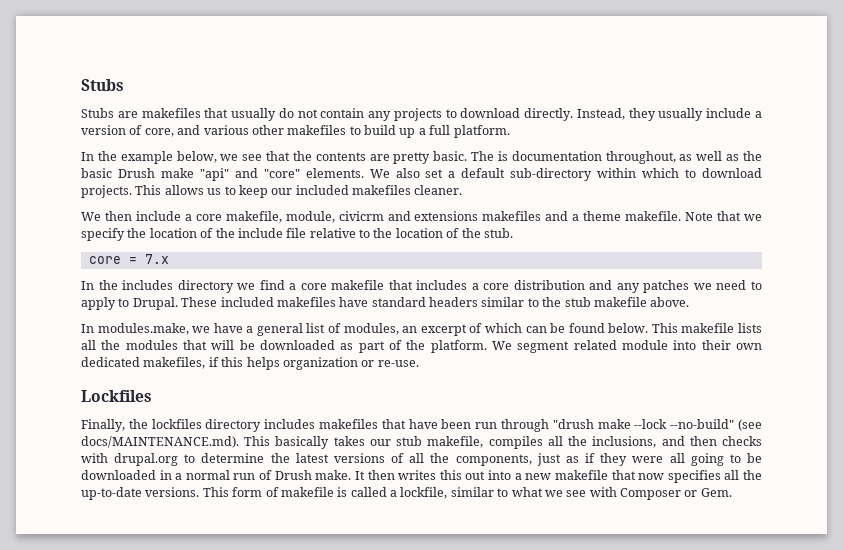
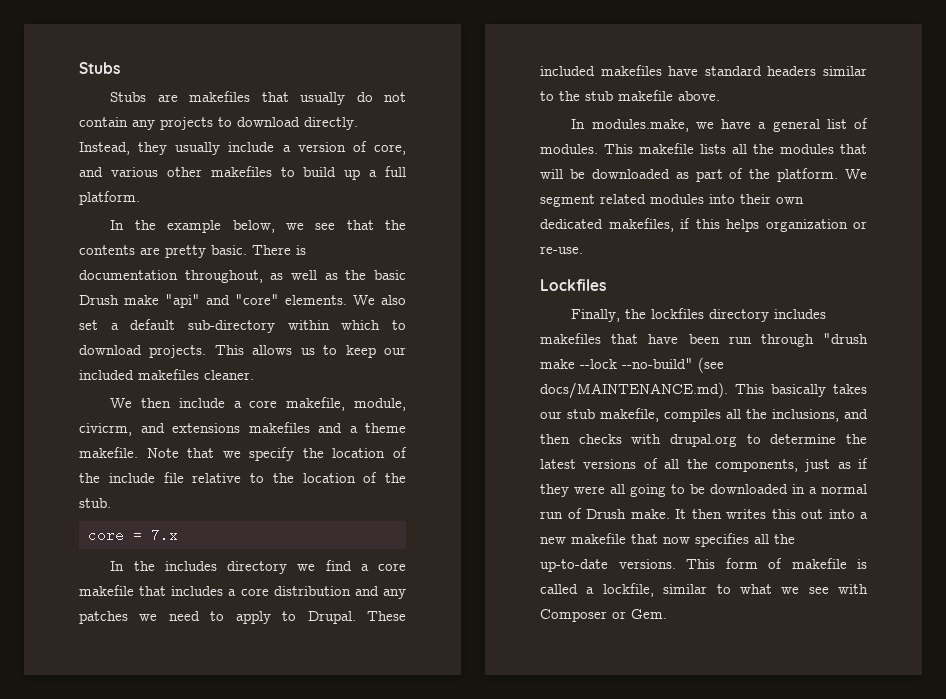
- The is documentation throughout, as well as the basic Drush make "api" and "core" elements.
+ There is documentation throughout, as well as the basic Drush make "api" and "core" elements.
- We then include a core makefile, module, civicrm and extensions makefiles and a theme makefile.
+ We then include a core makefile, module, civicrm, and extensions makefiles and a theme makefile.
- In modules.make, we have a general list of modules, an excerpt of which can be found below.
+ In modules.make, we have a general list of modules.
- We segment related module into their own dedicated makefiles, if this helps organization or re-use.
+ We segment related modules into their own dedicated makefiles, if this helps organization or re-use.

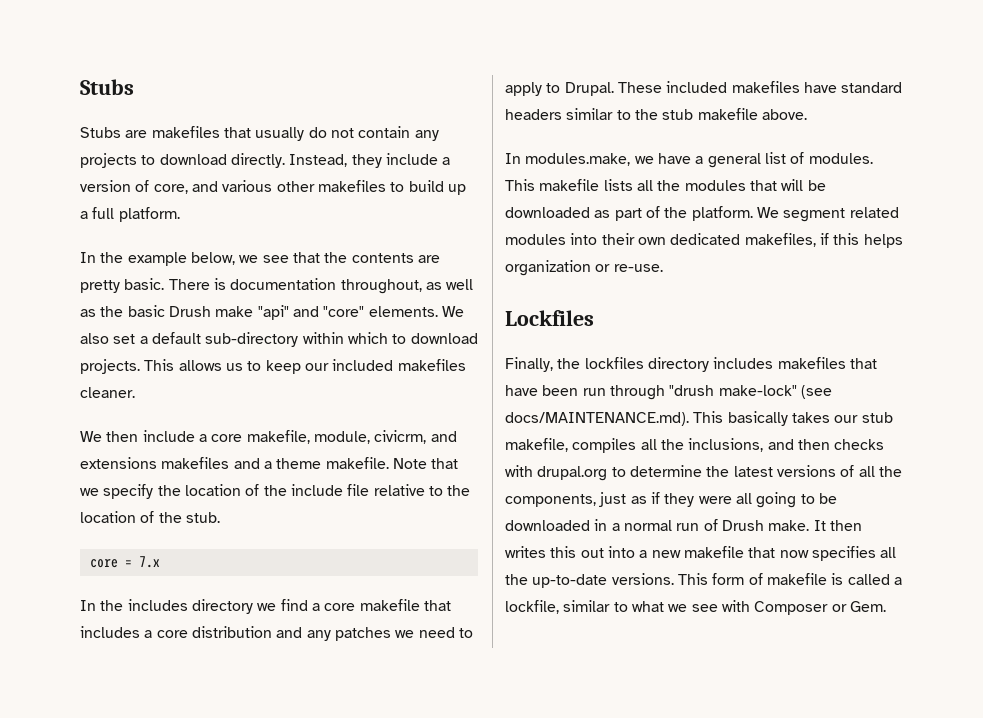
- Instead, they usually include a version of core, and various other makefiles to build up a full platform.
+ Instead, they include a version of core, and various other makefiles to build up a full platform.
- Finally, the lockfiles directory includes makefiles that have been run through "drush make --lock --no-build" (see docs/MAINTENANCE.md). This basically takes our stub makefile, compiles all the inclusions, and then checks with drupal.org to determine the latest versions of all the components, just as if they were all going to be downloaded in a normal run of Drush make.
+ Finally, the lockfiles directory includes makefiles that have been run through "drush make-lock" (see docs/MAINTENANCE.md). This basically takes our stub makefile, compiles all the inclusions, and then checks with drupal.org to determine the latest versions of all the components, just as if they were all going to be downloaded in a normal run of Drush make.

